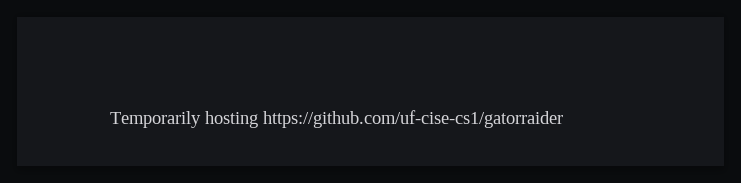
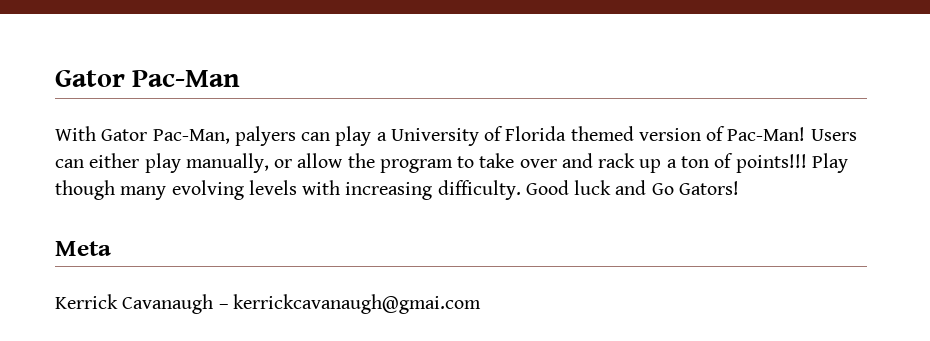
- Temporarily hosting https://github.com/uf-cise-cs1/gatorraider
+ Gator Pac-Man
+ With Gator Pac-Man, palyers can play a University of Florida themed version of Pac-Man! Users can either play manually, or allow the program to take over and rack up a ton of points!!! Play though many evolving levels with increasing difficulty. Good luck and Go Gators!
+ Meta
+ Kerrick Cavanaugh – kerrickcavanaugh@gmai.com

